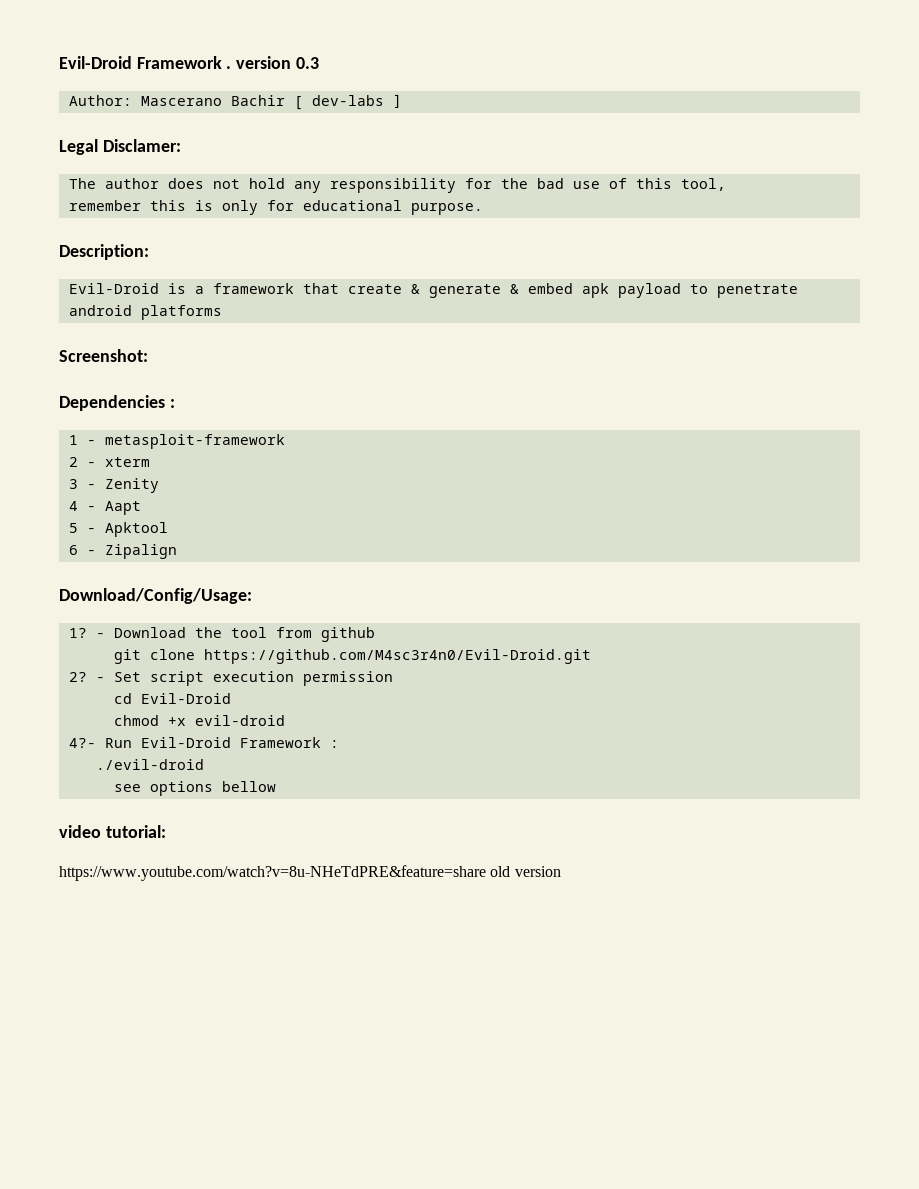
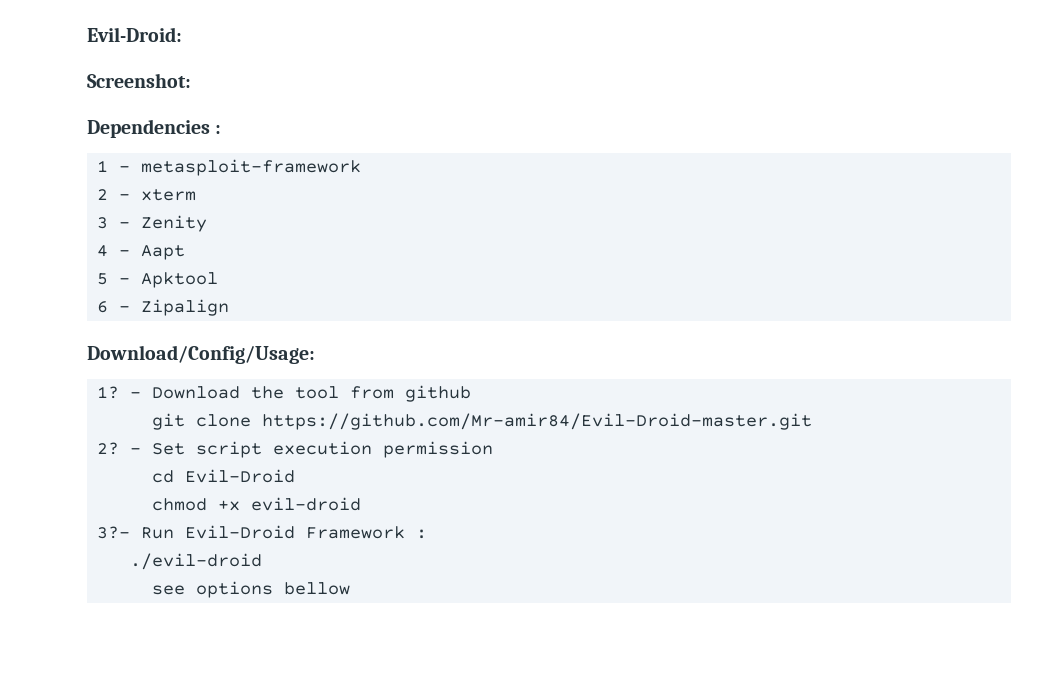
- Evil-Droid Framework . version 0.3
- Author: Mascerano Bachir [ dev-labs ]
- Legal Disclamer:
- The author does not hold any responsibility for the bad use of this tool,
- remember this is only for educational purpose.
- Description:
- Evil-Droid is a framework that create & generate & embed apk payload to penetrate android platforms
+ Evil-Droid:
- git clone https://github.com/M4sc3r4n0/Evil-Droid.git
+ git clone https://github.com/Mr-amir84/Evil-Droid-master.git
- 4?- Run Evil-Droid Framework :
+ 3?- Run Evil-Droid Framework :
- video tutorial:
- https://www.youtube.com/watch?v=8u-NHeTdPRE&feature=share old version

